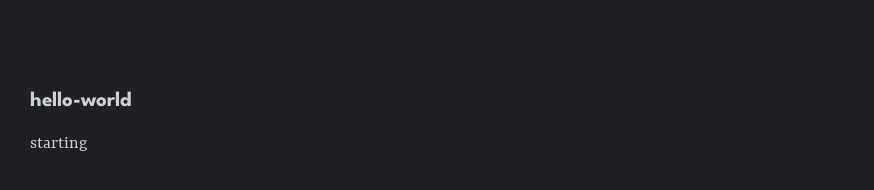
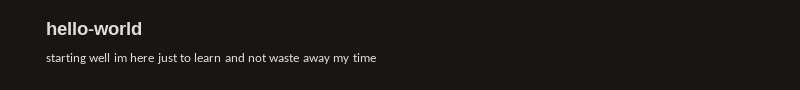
- starting
+ starting well im here just to learn and not waste away my time

